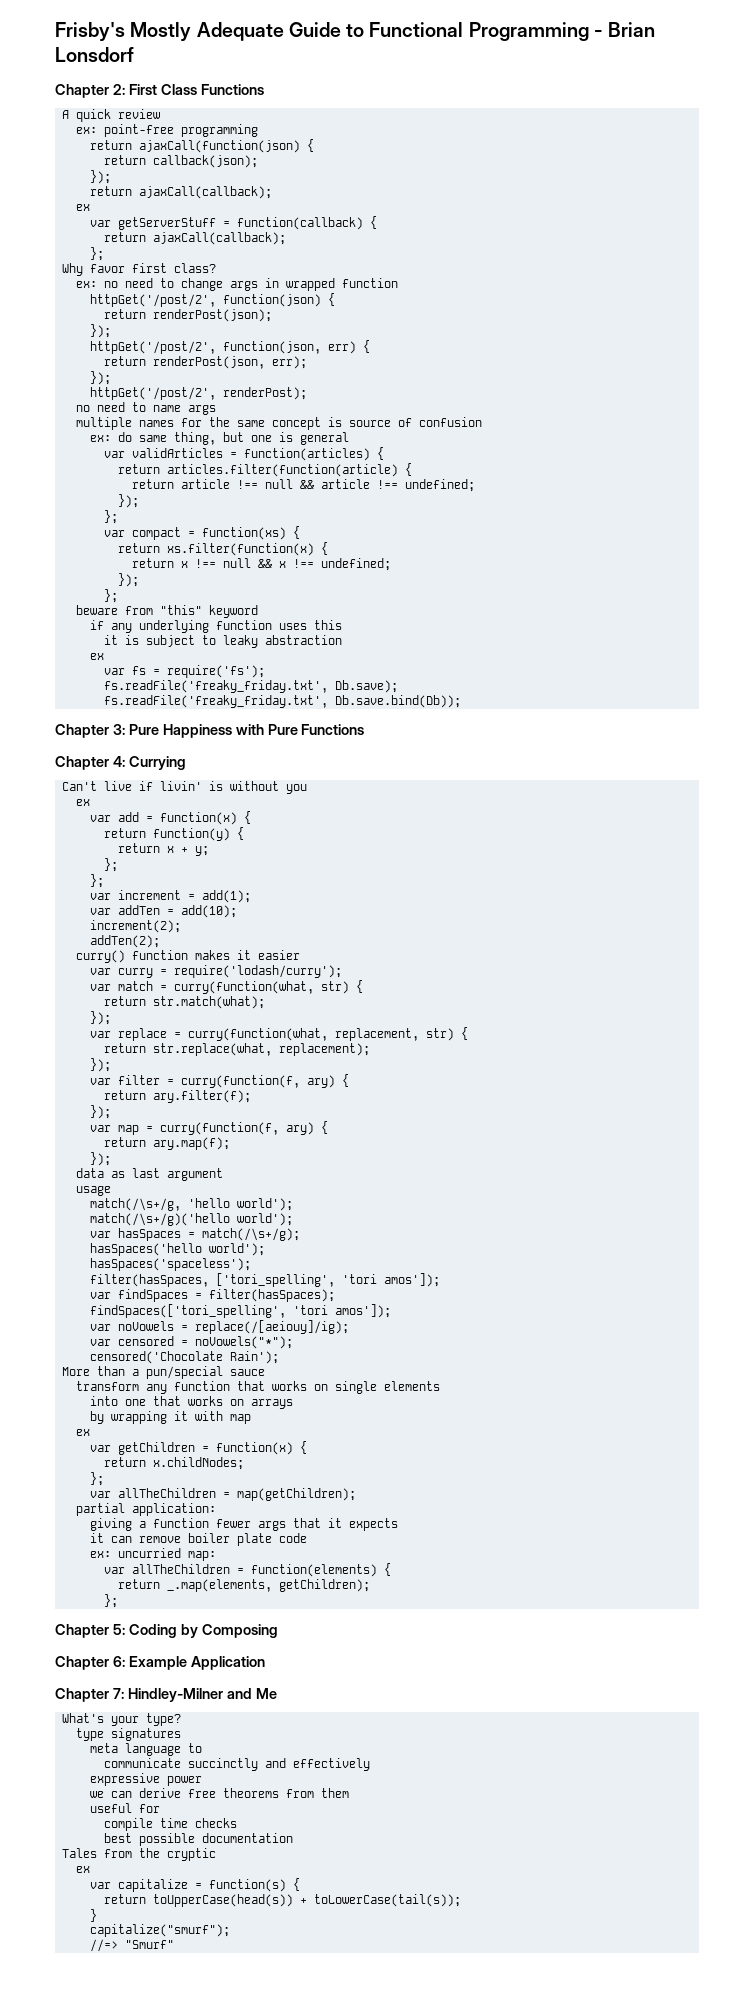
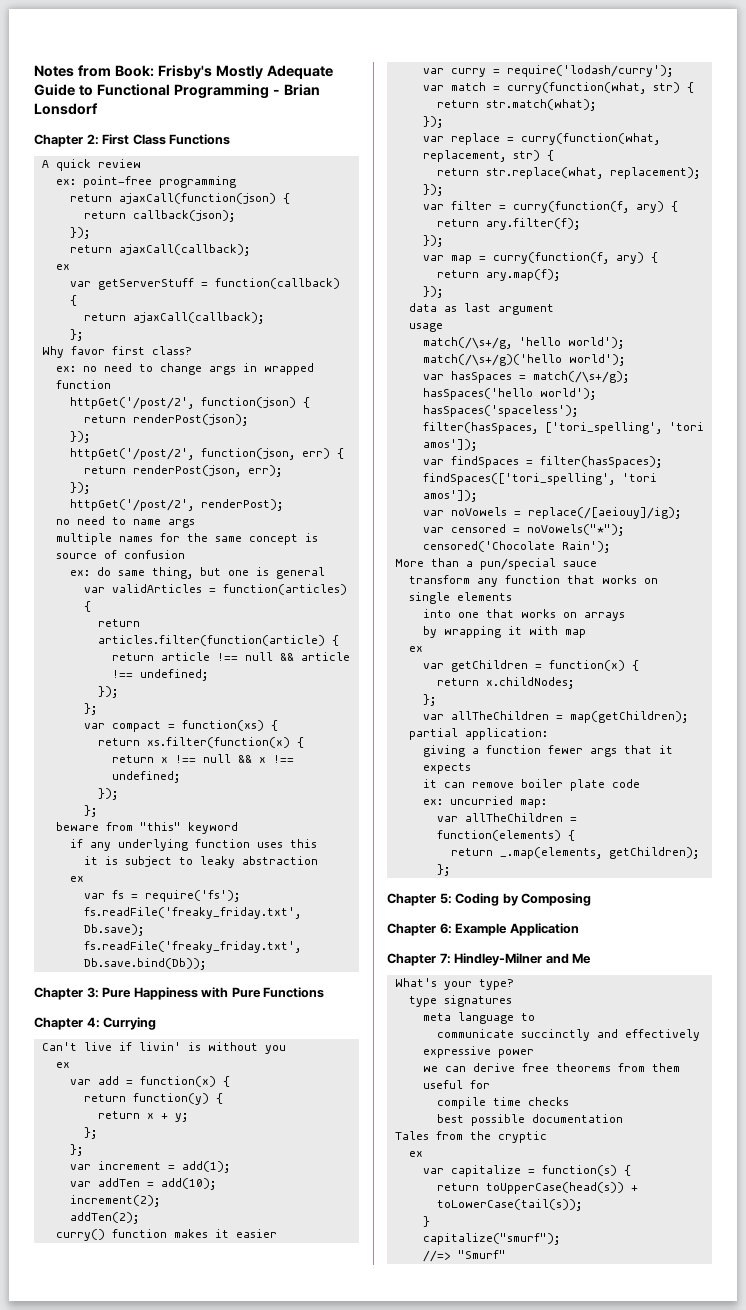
- Frisby's Mostly Adequate Guide to Functional Programming - Brian Lonsdorf
+ Notes from Book: Frisby's Mostly Adequate Guide to Functional Programming - Brian Lonsdorf

